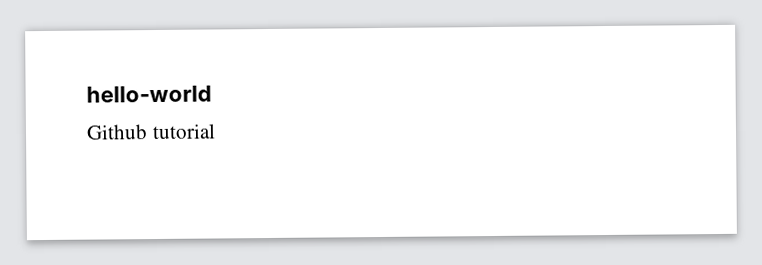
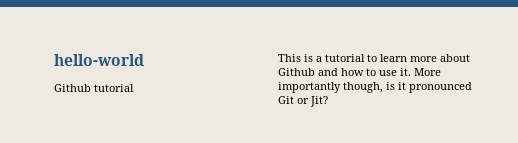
+ This is a tutorial to learn more about Github and how to use it. More importantly though, is it pronounced Git or Jit?

